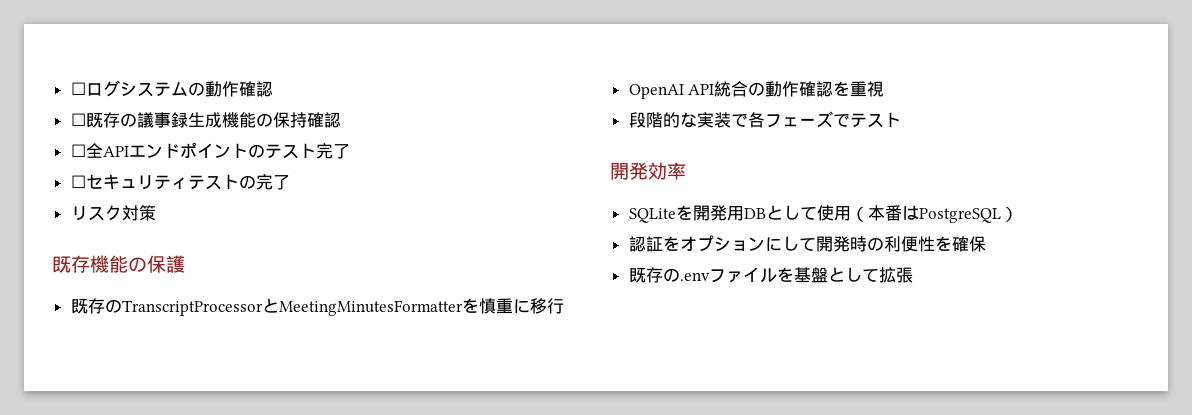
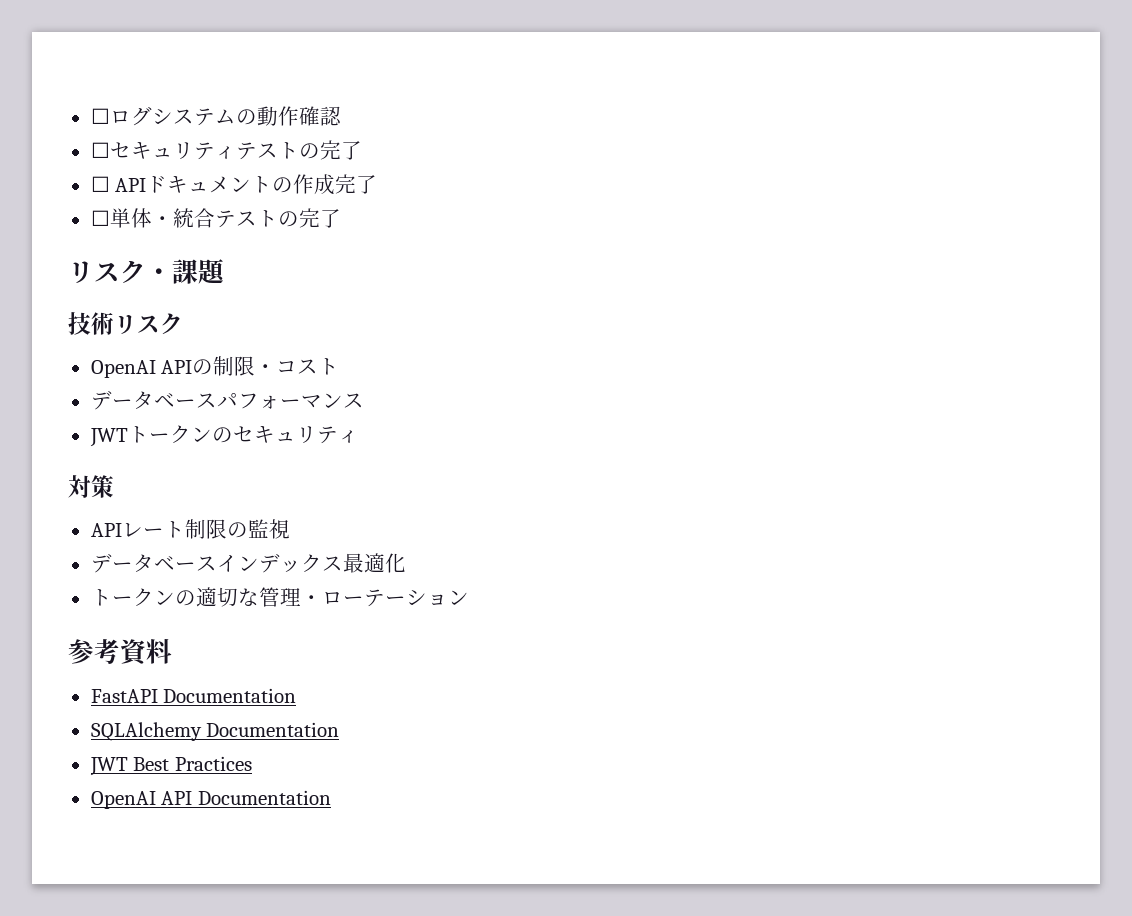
- ☐既存の議事録生成機能の保持確認
- ☐全APIエンドポイントのテスト完了
- リスク対策
- 既存機能の保護
- 既存のTranscriptProcessorとMeetingMinutesFormatterを慎重に移行
- OpenAI API統合の動作確認を重視
- 段階的な実装で各フェーズでテスト
- 開発効率
- SQLiteを開発用DBとして使用（本番はPostgreSQL）
- 認証をオプションにして開発時の利便性を確保
- 既存の.envファイルを基盤として拡張
+ ☐ APIドキュメントの作成完了
+ ☐単体・統合テストの完了
+ リスク・課題
+ 技術リスク
+ OpenAI APIの制限・コスト
+ データベースパフォーマンス
+ JWTトークンのセキュリティ
+ 対策
+ APIレート制限の監視
+ データベースインデックス最適化
+ トークンの適切な管理・ローテーション
+ 参考資料
+ FastAPI Documentation
+ SQLAlchemy Documentation
+ JWT Best Practices
+ OpenAI API Documentation

